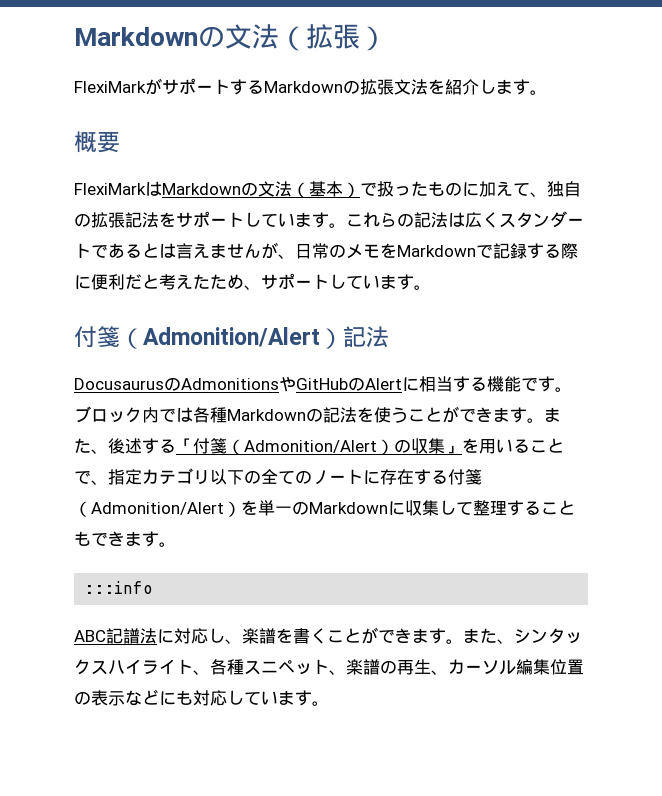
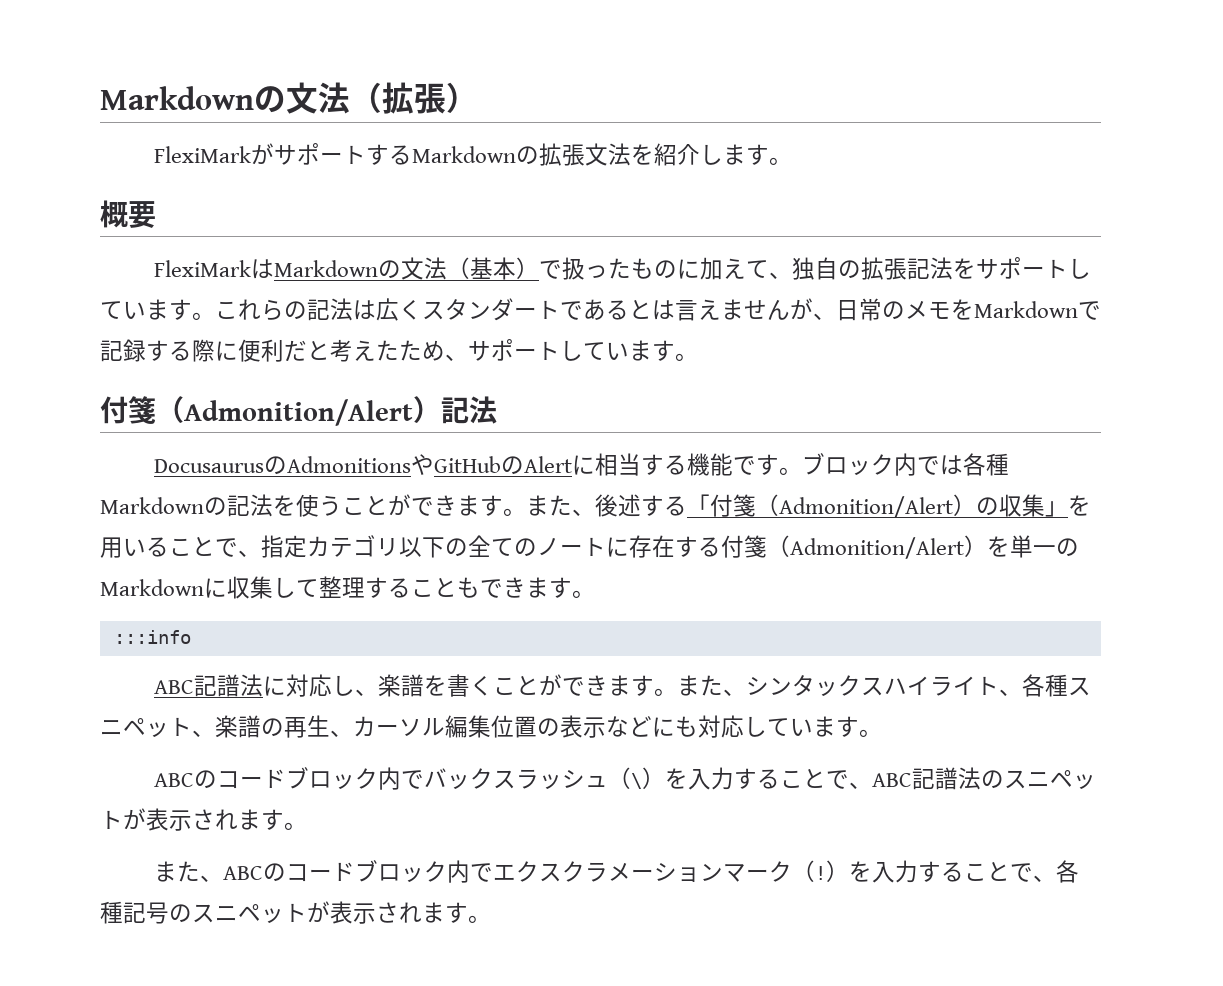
+ ABCのコードブロック内でバックスラッシュ（\）を入力することで、ABC記譜法のスニペットが表示されます。
+ また、ABCのコードブロック内でエクスクラメーションマーク（!）を入力することで、各種記号のスニペットが表示されます。

